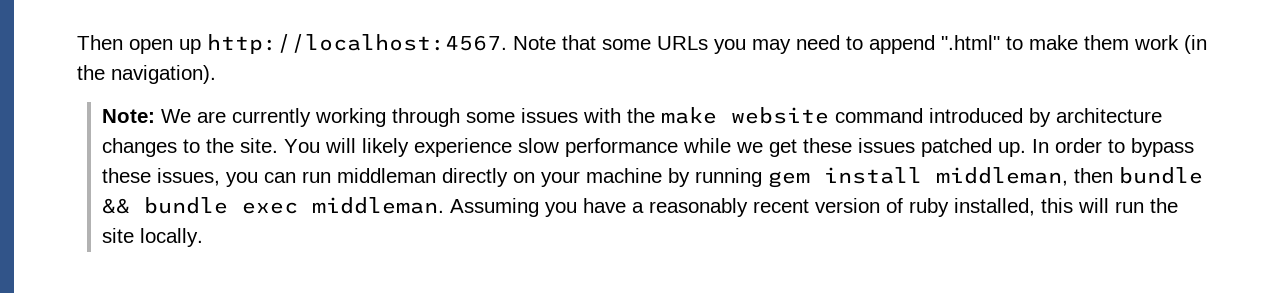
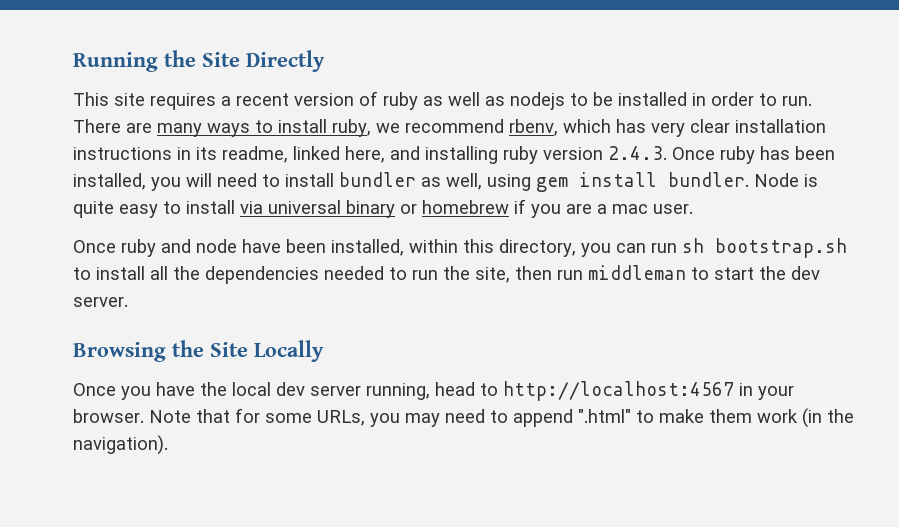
- Then open up http://localhost:4567. Note that some URLs you may need to append ".html" to make them work (in the navigation).
+ Running the Site Directly
+ This site requires a recent version of ruby as well as nodejs to be installed in order to run. There are many ways to install ruby, we recommend rbenv, which has very clear installation instructions in its readme, linked here, and installing ruby version 2.4.3. Once ruby has been installed, you will need to install bundler as well, using gem install bundler. Node is quite easy to install via universal binary or homebrew if you are a mac user.
+ Once ruby and node have been installed, within this directory, you can run sh bootstrap.sh to install all the dependencies needed to run the site, then run middleman to start the dev server.
+ Browsing the Site Locally
+ Once you have the local dev server running, head to http://localhost:4567 in your browser. Note that for some URLs, you may need to append ".html" to make them work (in the navigation).
- Note: We are currently working through some issues with the make website command introduced by architecture changes to the site. You will likely experience slow performance while we get these issues patched up. In order to bypass these issues, you can run middleman directly on your machine by running gem install middleman, then bundle && bundle exec middleman. Assuming you have a reasonably recent version of ruby installed, this will run the site locally.

